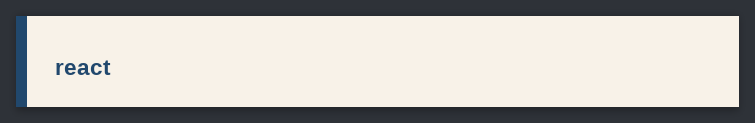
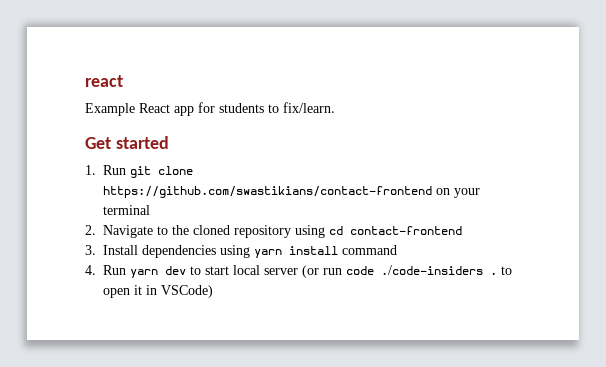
+ Example React app for students to fix/learn.
+ Get started
+ 1. Run git clone https://github.com/swastikians/contact-frontend on your terminal
+ 2. Navigate to the cloned repository using cd contact-frontend
+ 3. Install dependencies using yarn install command
+ 4. Run yarn dev to start local server (or run code ./code-insiders . to open it in VSCode)

